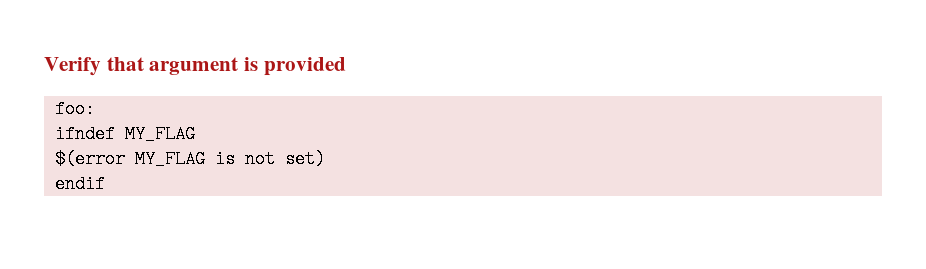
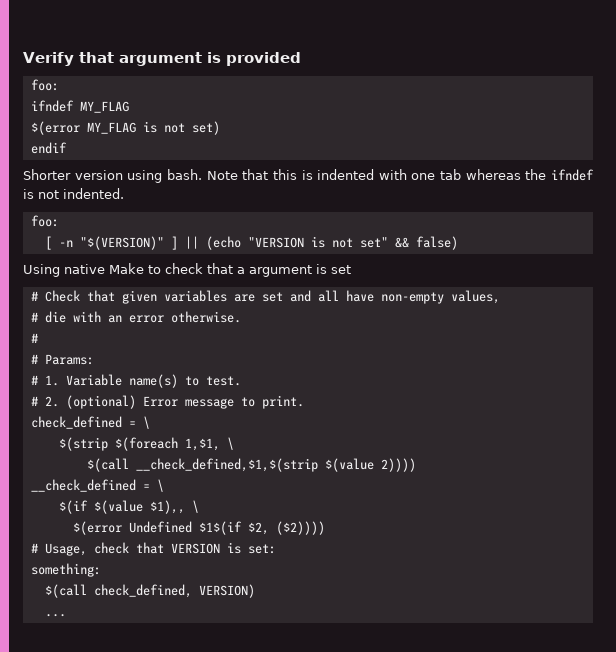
+ Shorter version using bash. Note that this is indented with one tab whereas the ifndef is not indented.
+ foo:
+ [ -n "$(VERSION)" ] || (echo "VERSION is not set" && false)
+ Using native Make to check that a argument is set
+ # Check that given variables are set and all have non-empty values,
+ # die with an error otherwise.
+ #
+ # Params:
+ # 1. Variable name(s) to test.
+ # 2. (optional) Error message to print.
+ check_defined = \
+ $(strip $(foreach 1,$1, \
+ $(call __check_defined,$1,$(strip $(value 2))))
+ __check_defined = \
+ $(if $(value $1),, \
+ $(error Undefined $1$(if $2, ($2))))
+ # Usage, check that VERSION is set:
+ something:
+ $(call check_defined, VERSION)
+ ...

